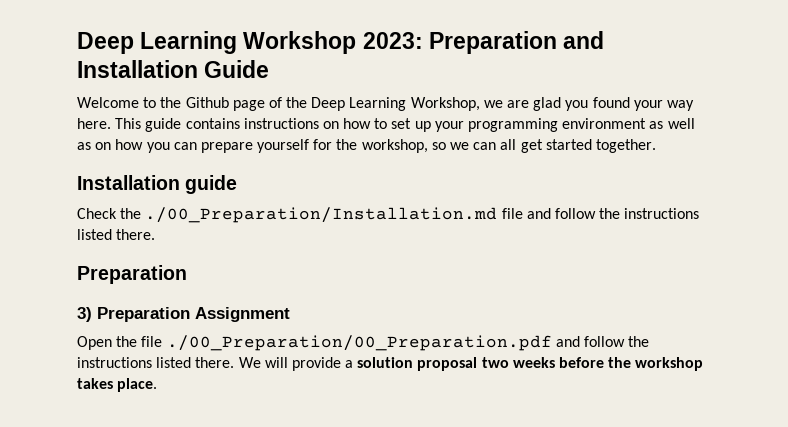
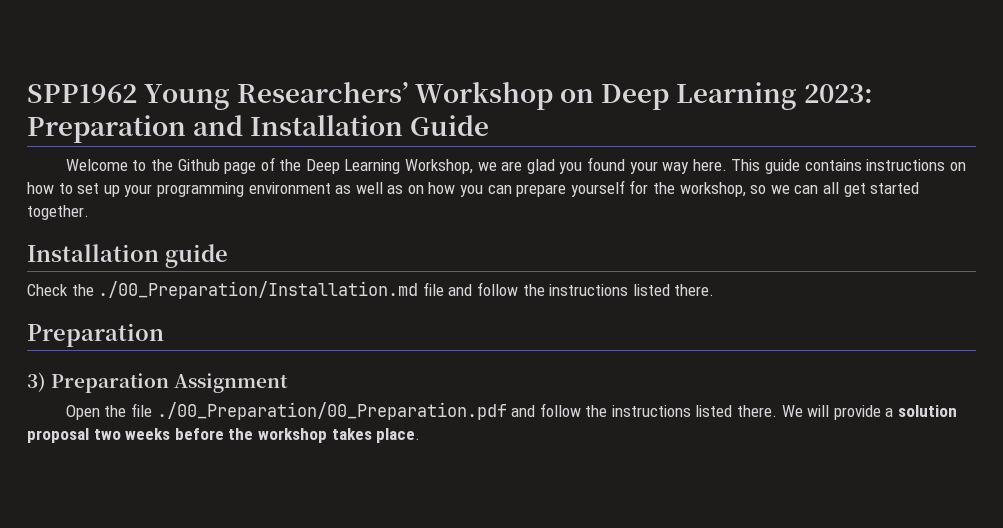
- Deep Learning Workshop 2023: Preparation and Installation Guide
+ SPP1962 Young Researchers’ Workshop on Deep Learning 2023: Preparation and Installation Guide

